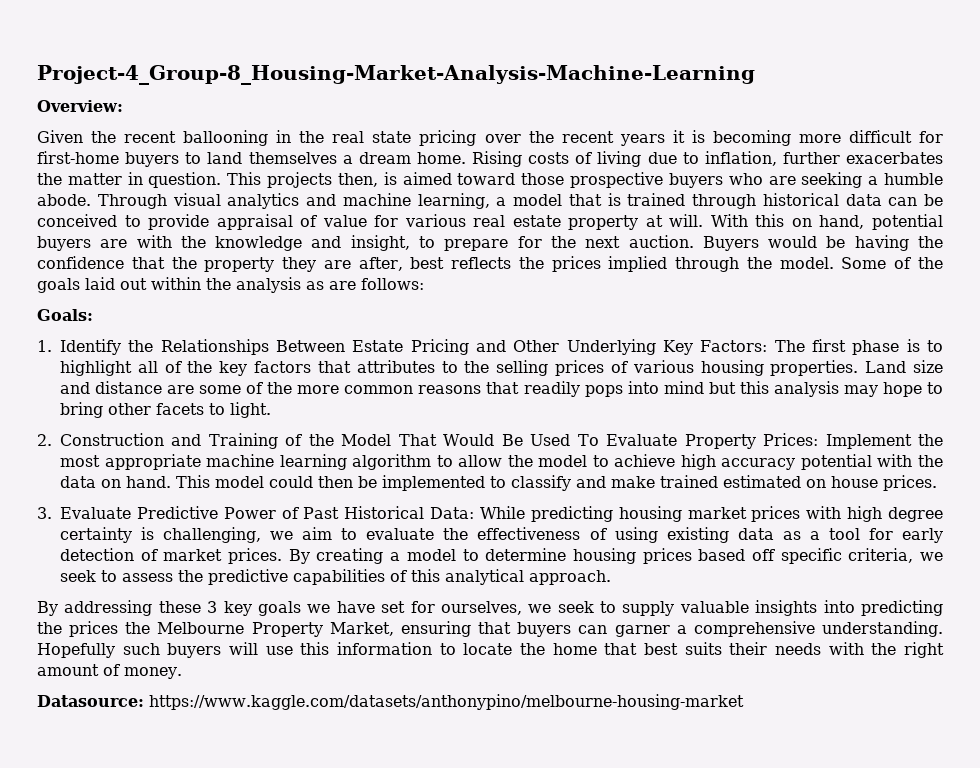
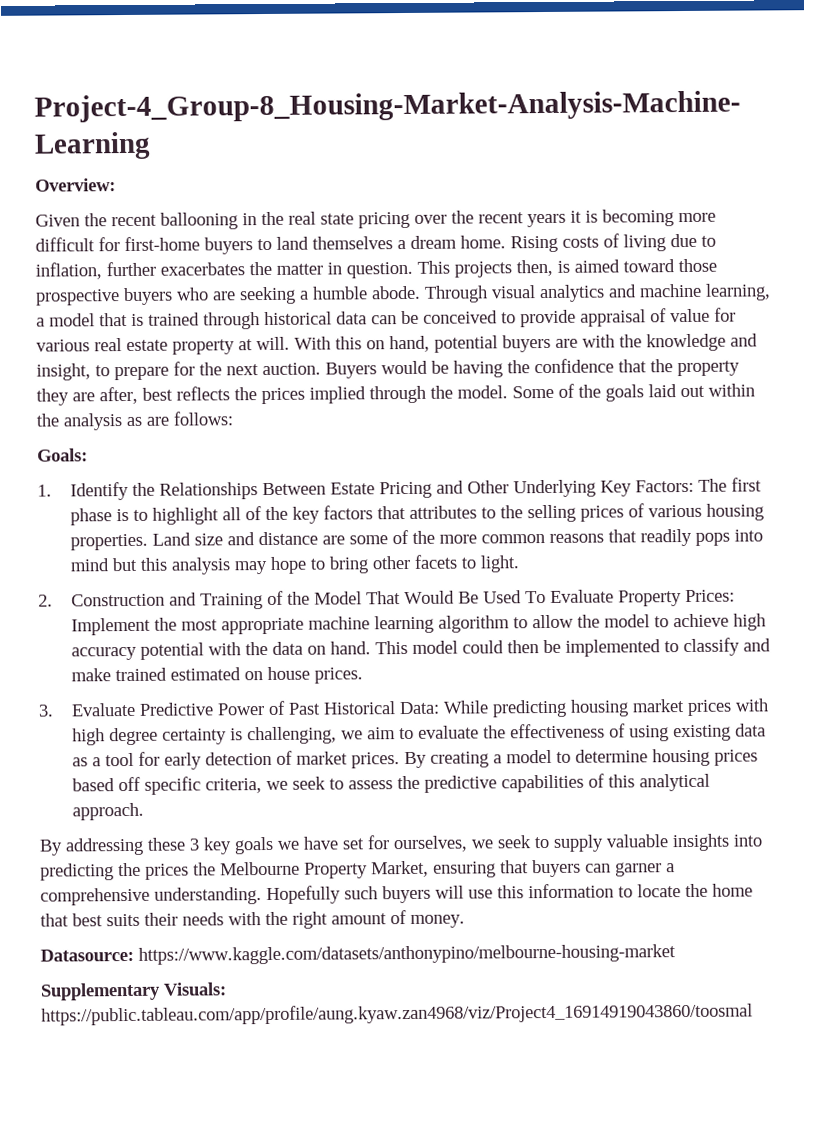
+ Supplementary Visuals: https://public.tableau.com/app/profile/aung.kyaw.zan4968/viz/Project4_16914919043860/toosmal

